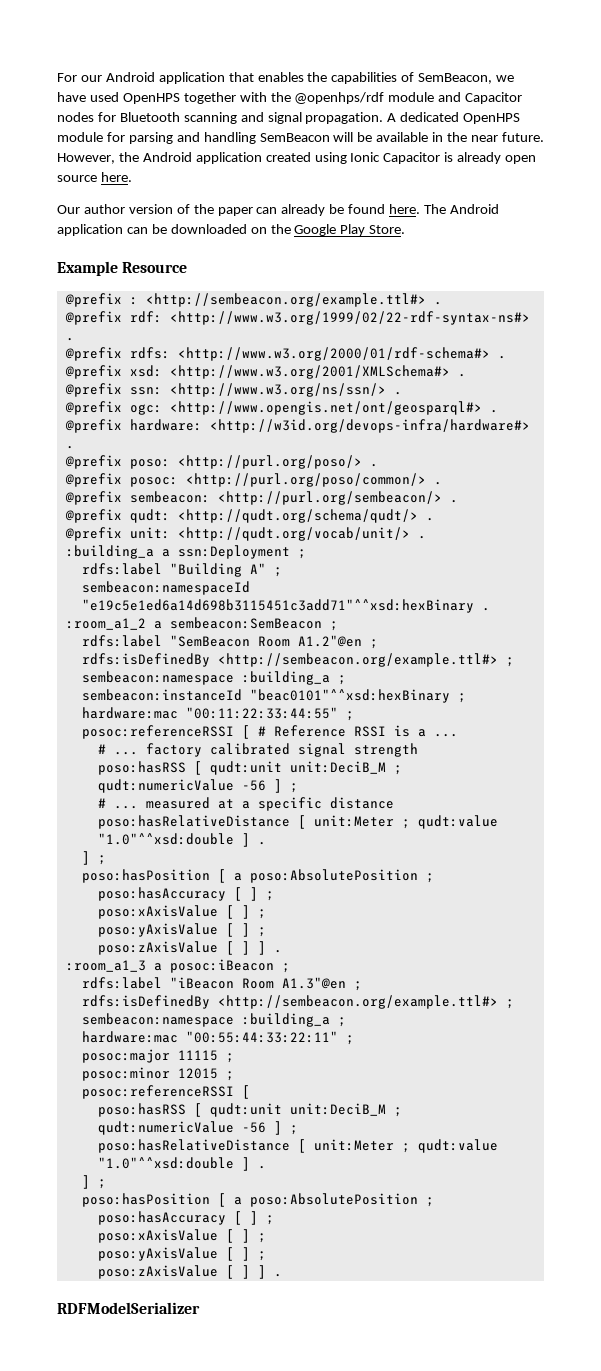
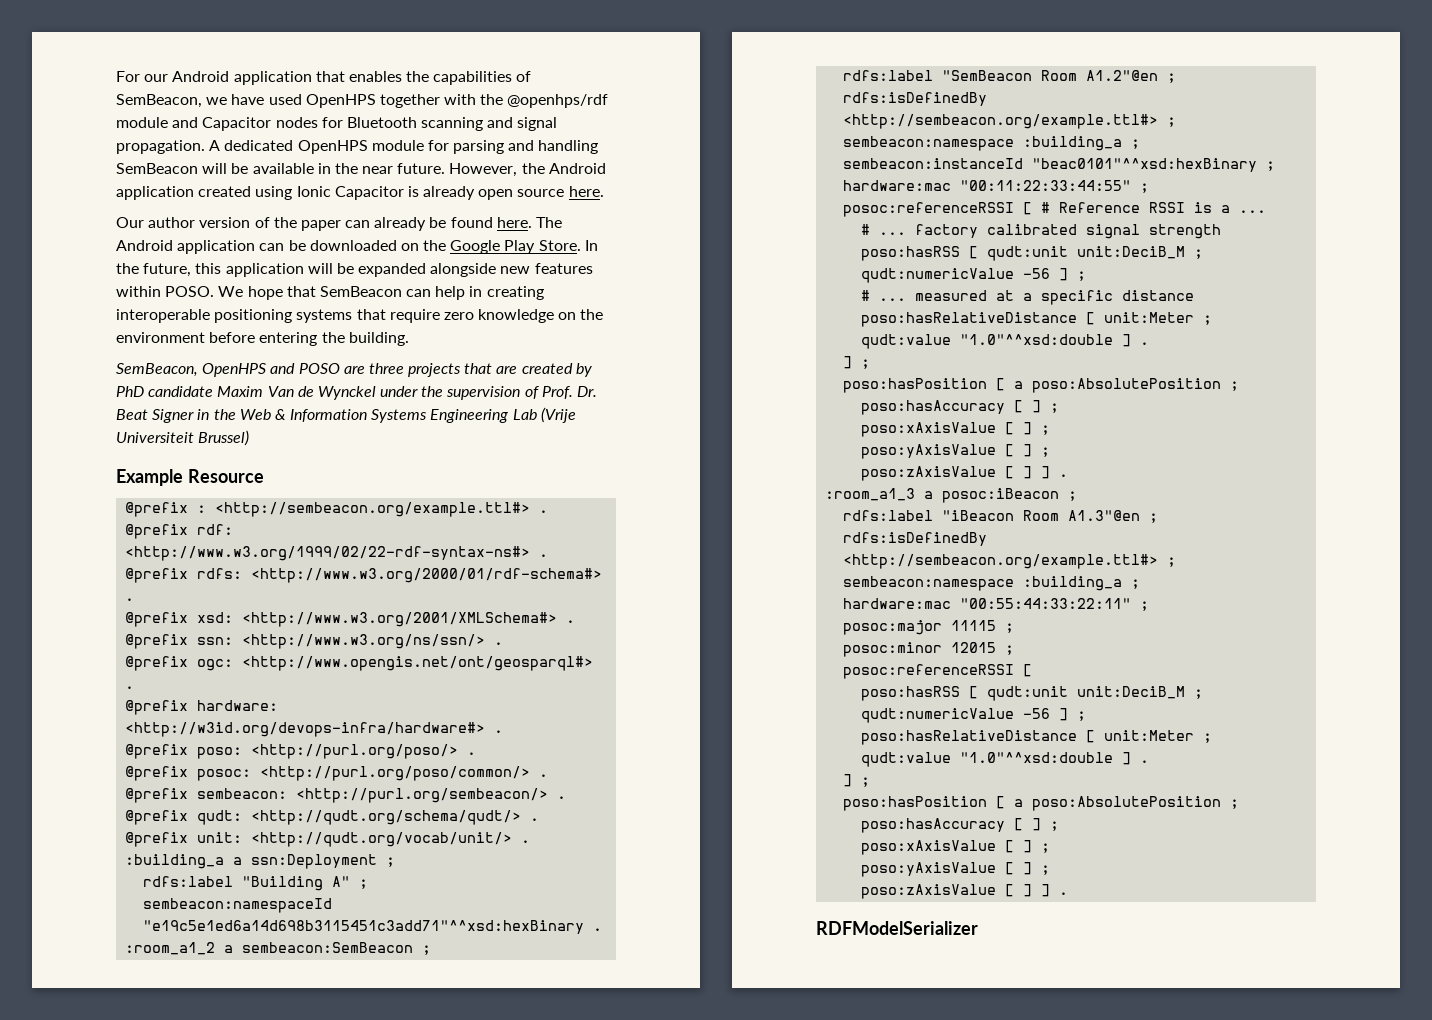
+ In the future, this application will be expanded alongside new features within POSO. We hope that SemBeacon can help in creating interoperable positioning systems that require zero knowledge on the environment before entering the building.
+ SemBeacon, OpenHPS and POSO are three projects that are created by PhD candidate Maxim Van de Wynckel under the supervision of Prof. Dr. Beat Signer in the Web & Information Systems Engineering Lab (Vrije Universiteit Brussel)

